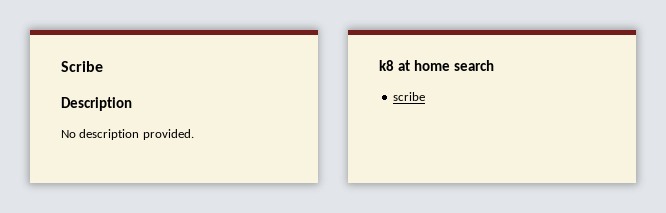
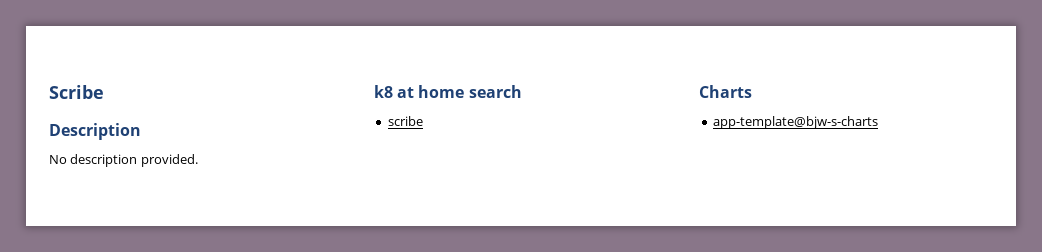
+ Charts
+ app-template@bjw-s-charts

